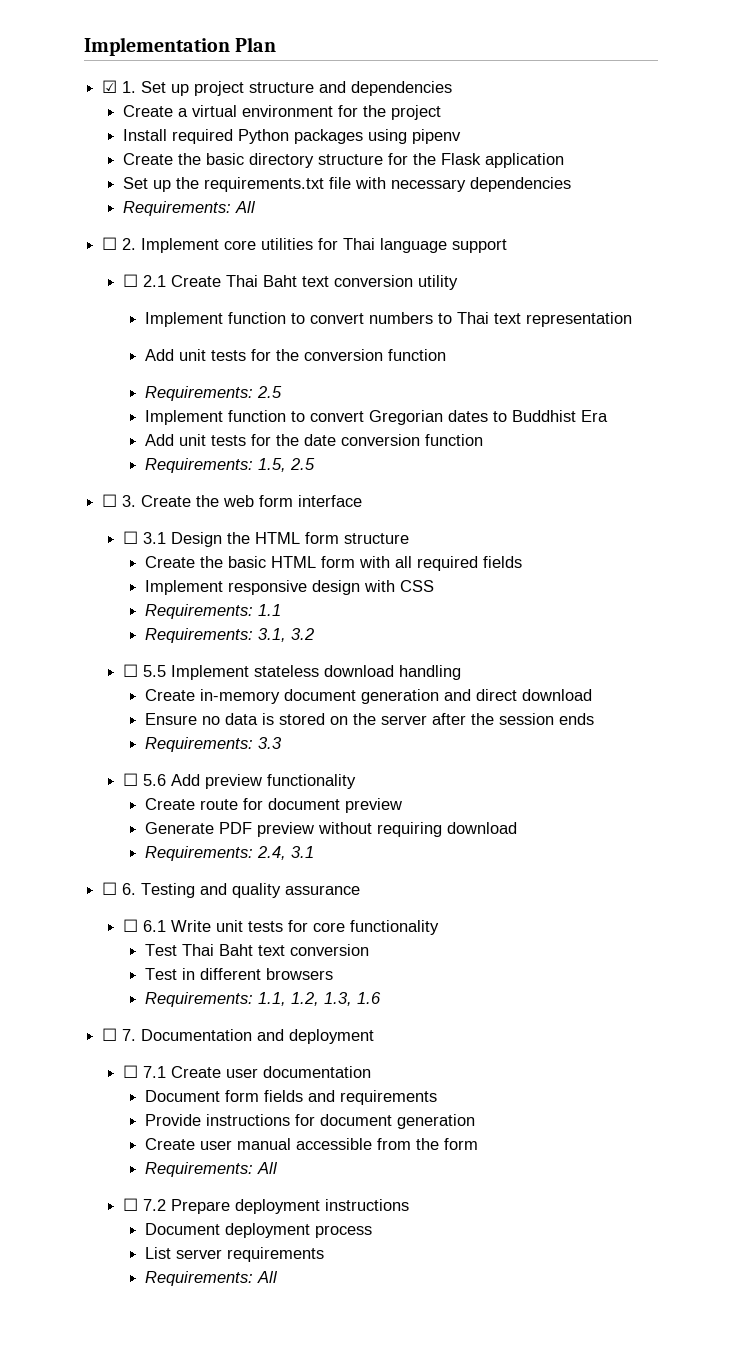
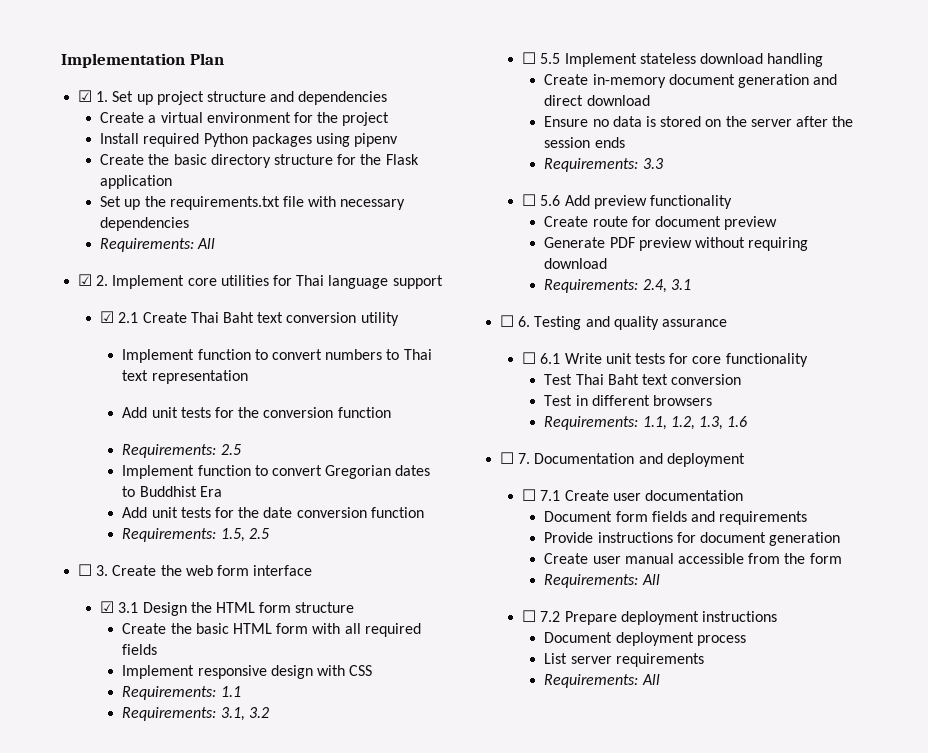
- ☐ 2. Implement core utilities for Thai language support
+ ☑ 2. Implement core utilities for Thai language support
- ☐ 2.1 Create Thai Baht text conversion utility
+ ☑ 2.1 Create Thai Baht text conversion utility
- ☐ 3.1 Design the HTML form structure
+ ☑ 3.1 Design the HTML form structure

